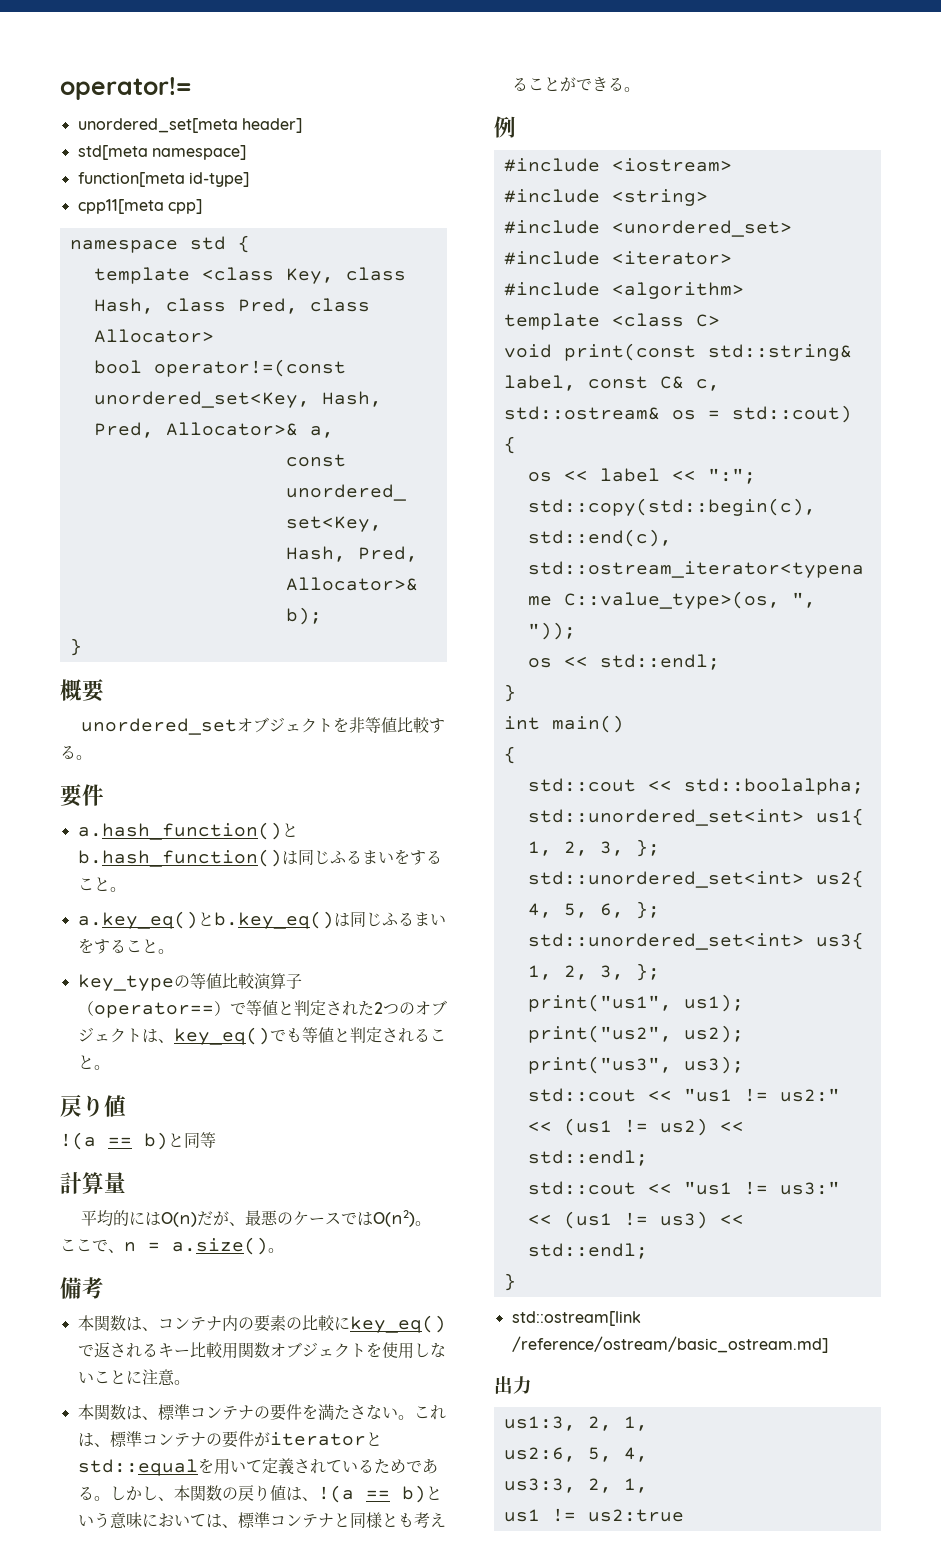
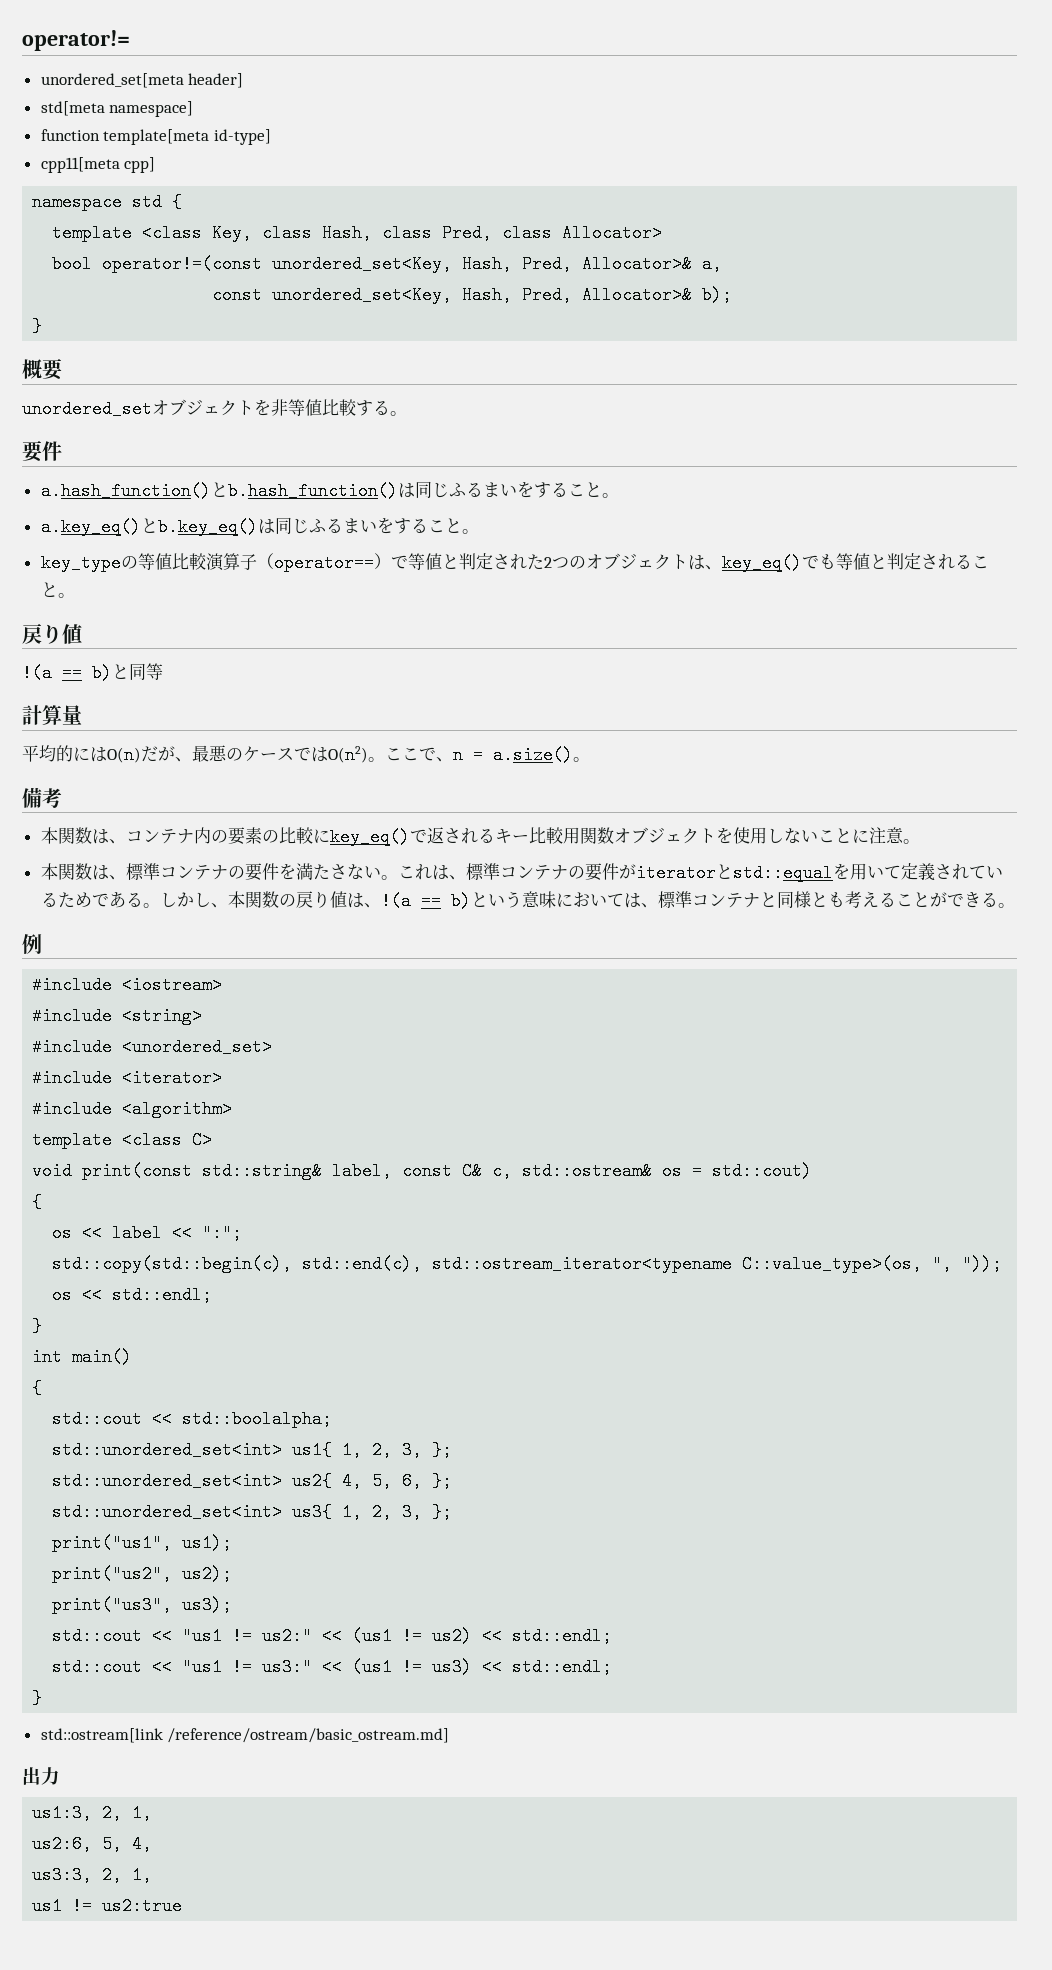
- function[meta id-type]
+ function template[meta id-type]

